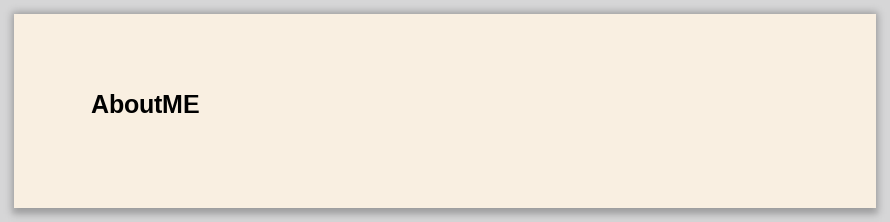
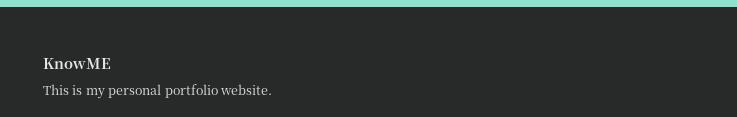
- AboutME
+ KnowME
+ This is my personal portfolio website.

